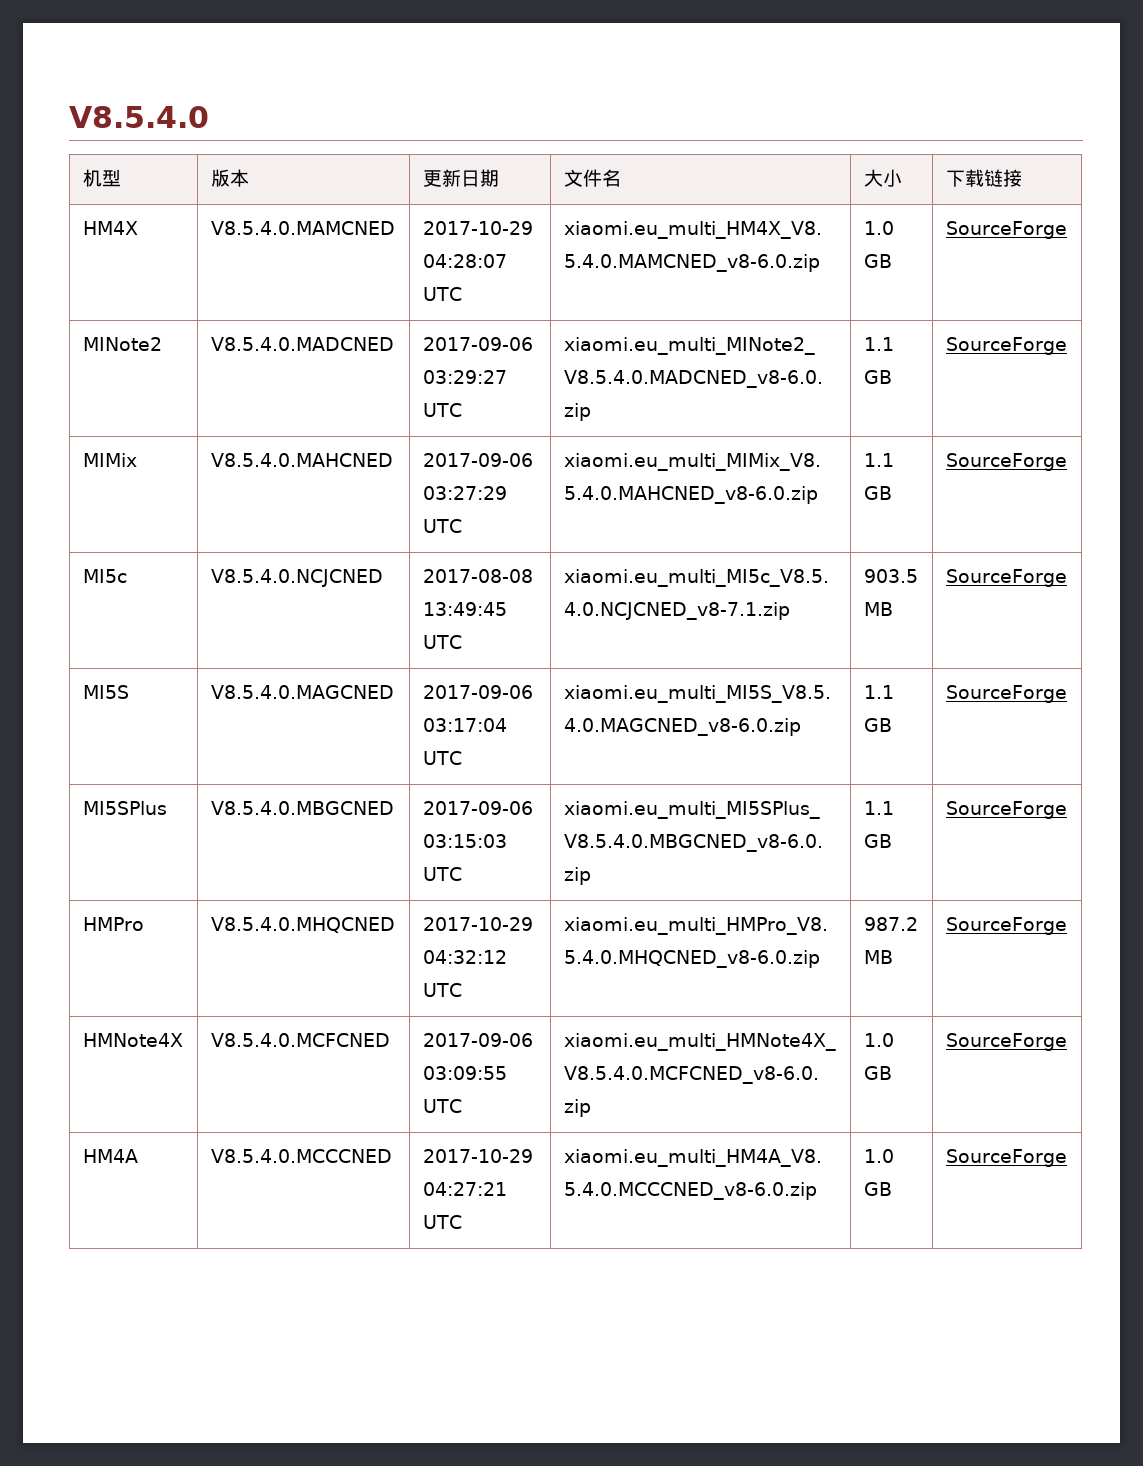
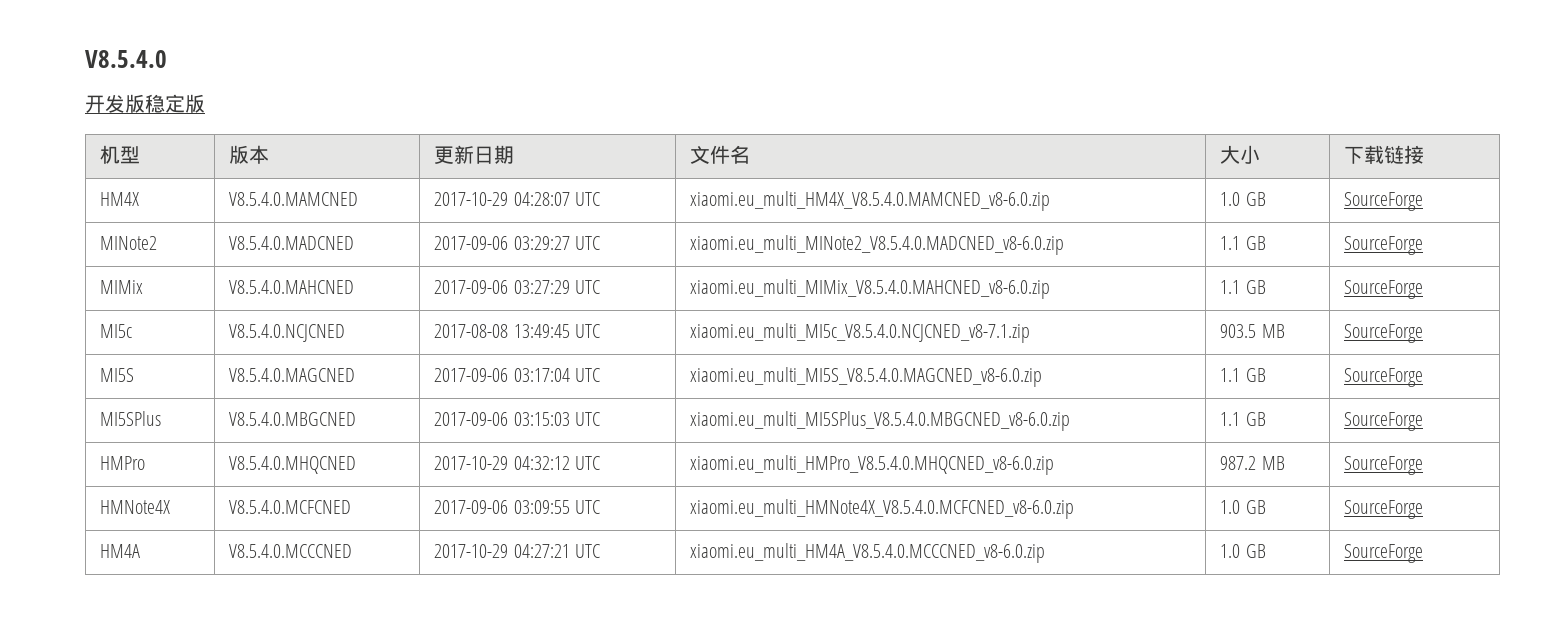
+ 开发版稳定版

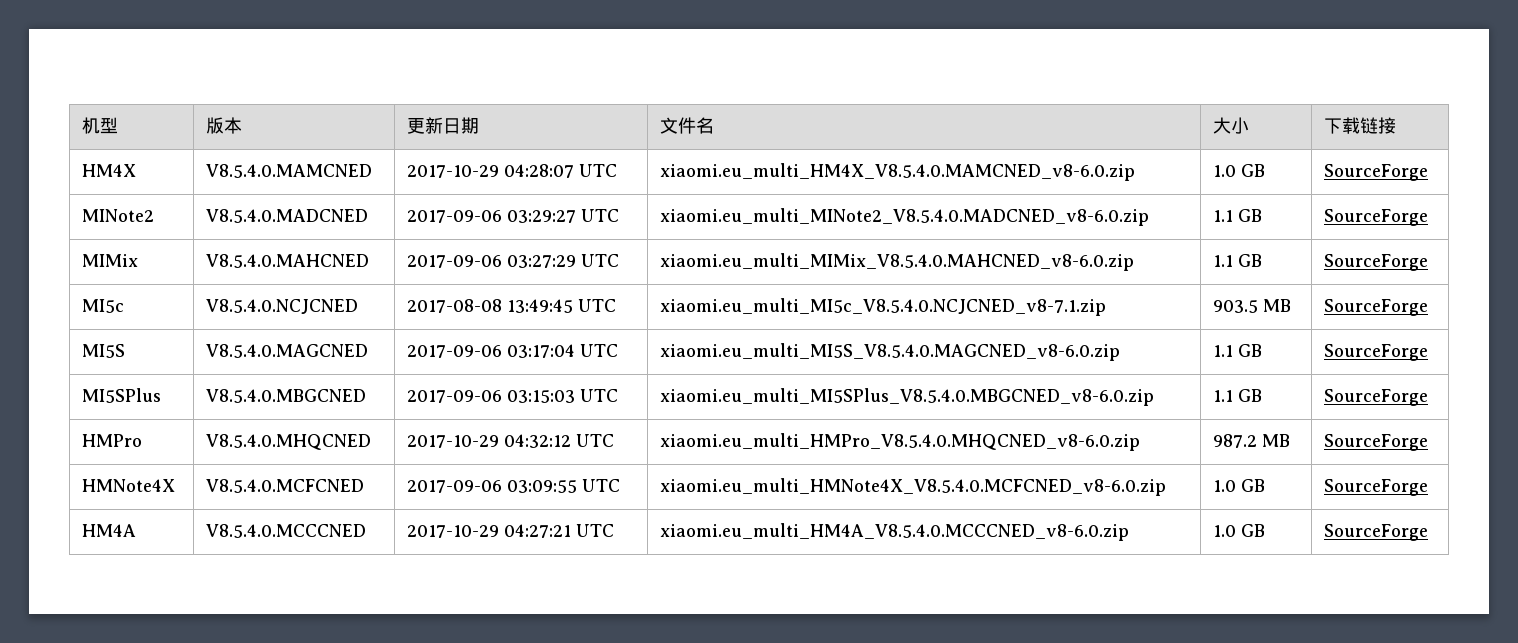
- V8.5.4.0
- 开发版稳定版

